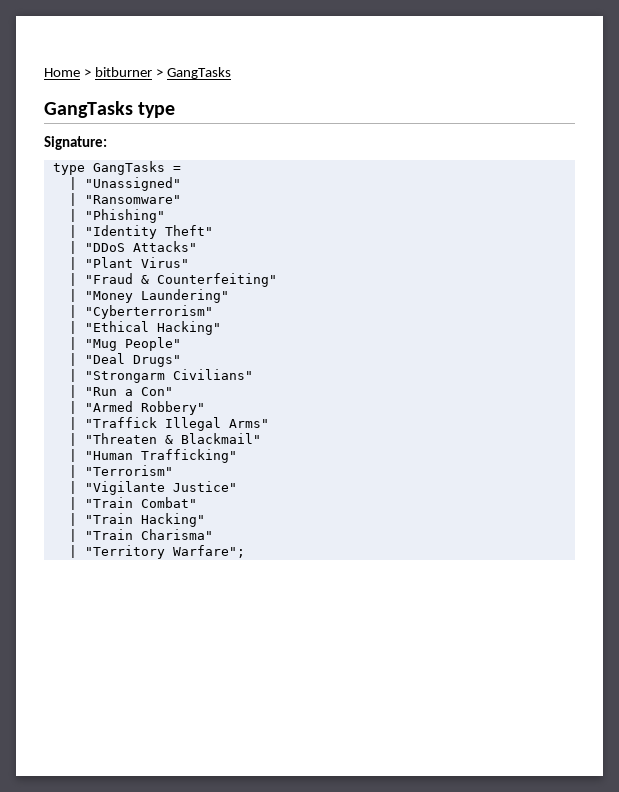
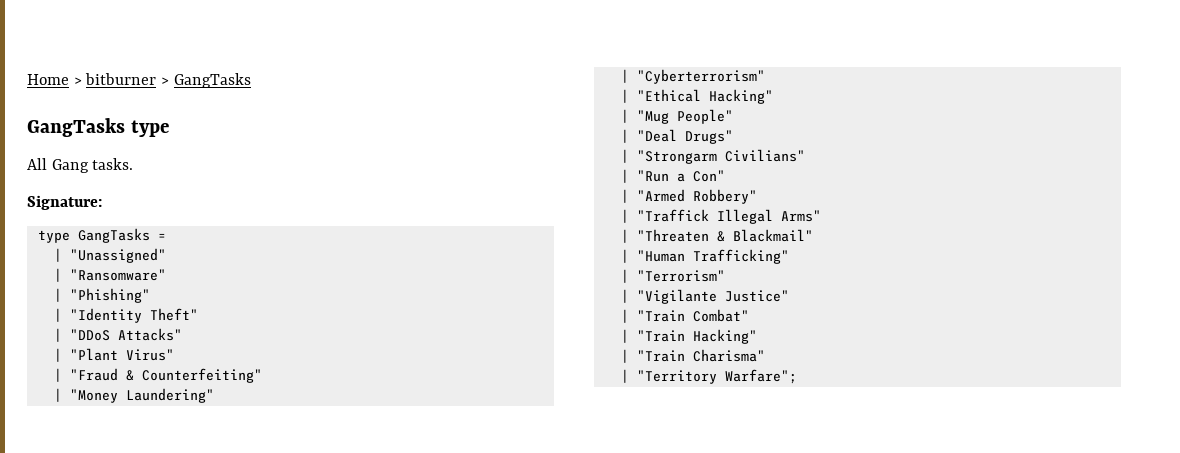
+ All Gang tasks.

